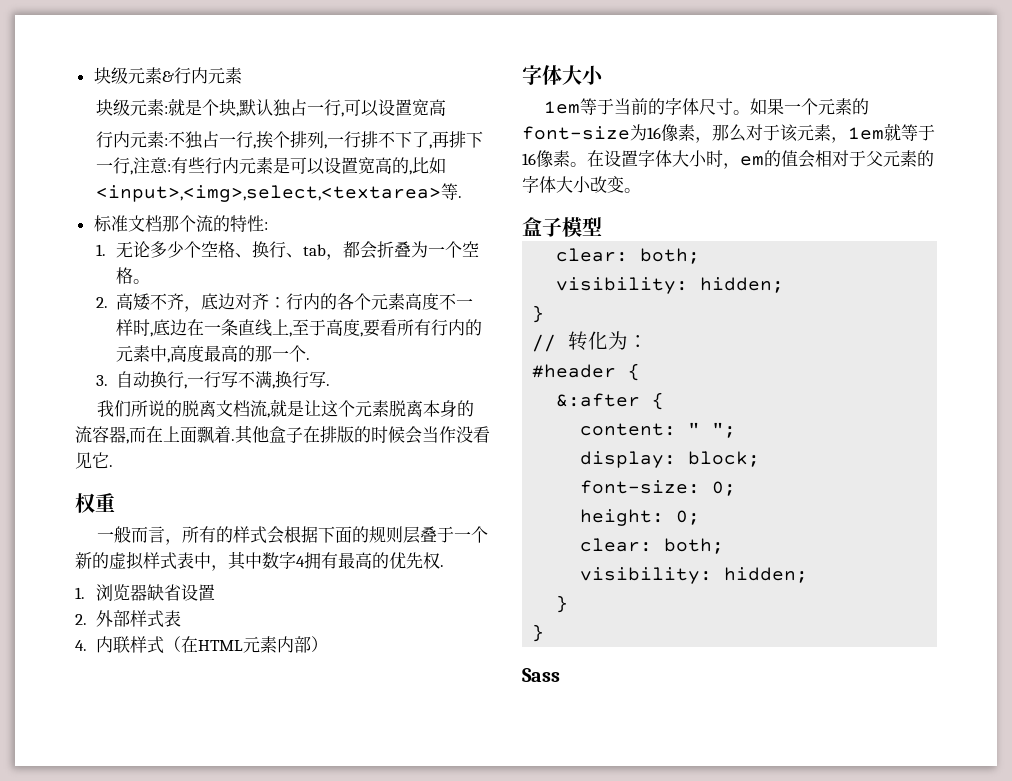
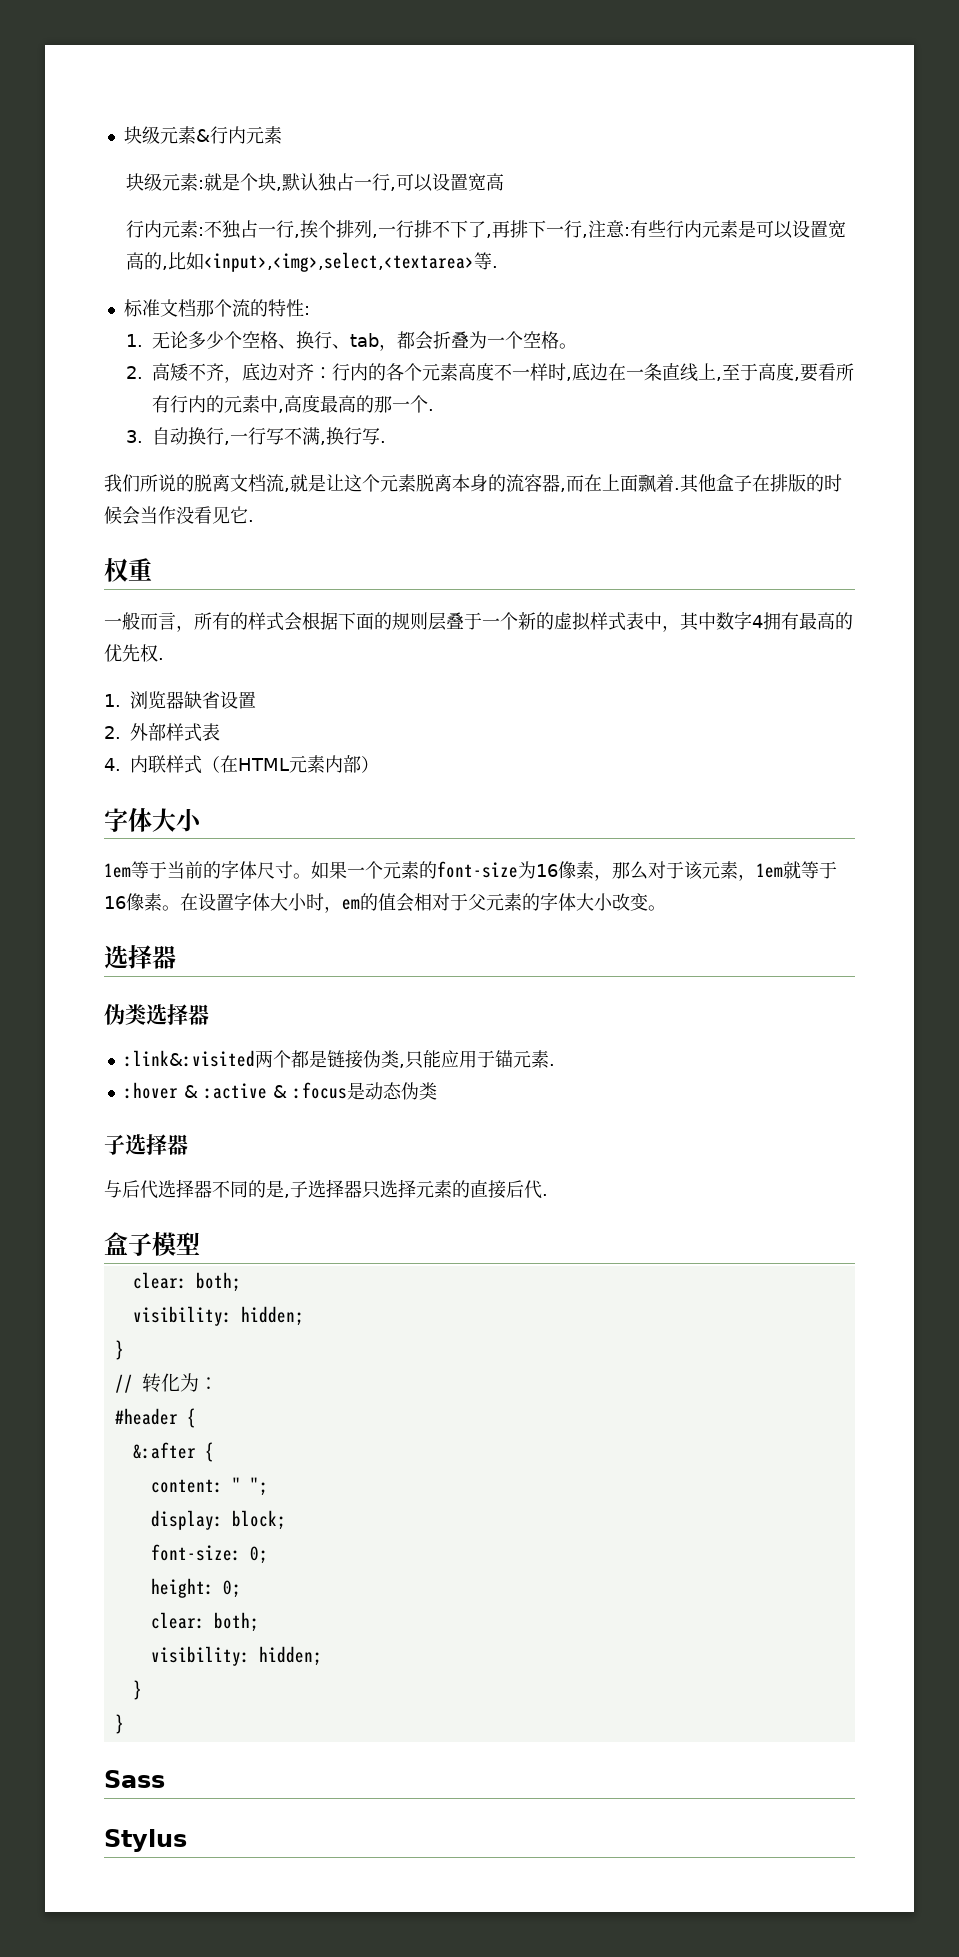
  在设置字体大小时，em的值会相对于父元素的字体大小改变。
+ 选择器
+ 伪类选择器
+ :link&:visited两个都是链接伪类,只能应用于锚元素.
+ :hover & :active & :focus是动态伪类
+ 子选择器
+ 与后代选择器不同的是,子选择器只选择元素的直接后代.
+ Stylus

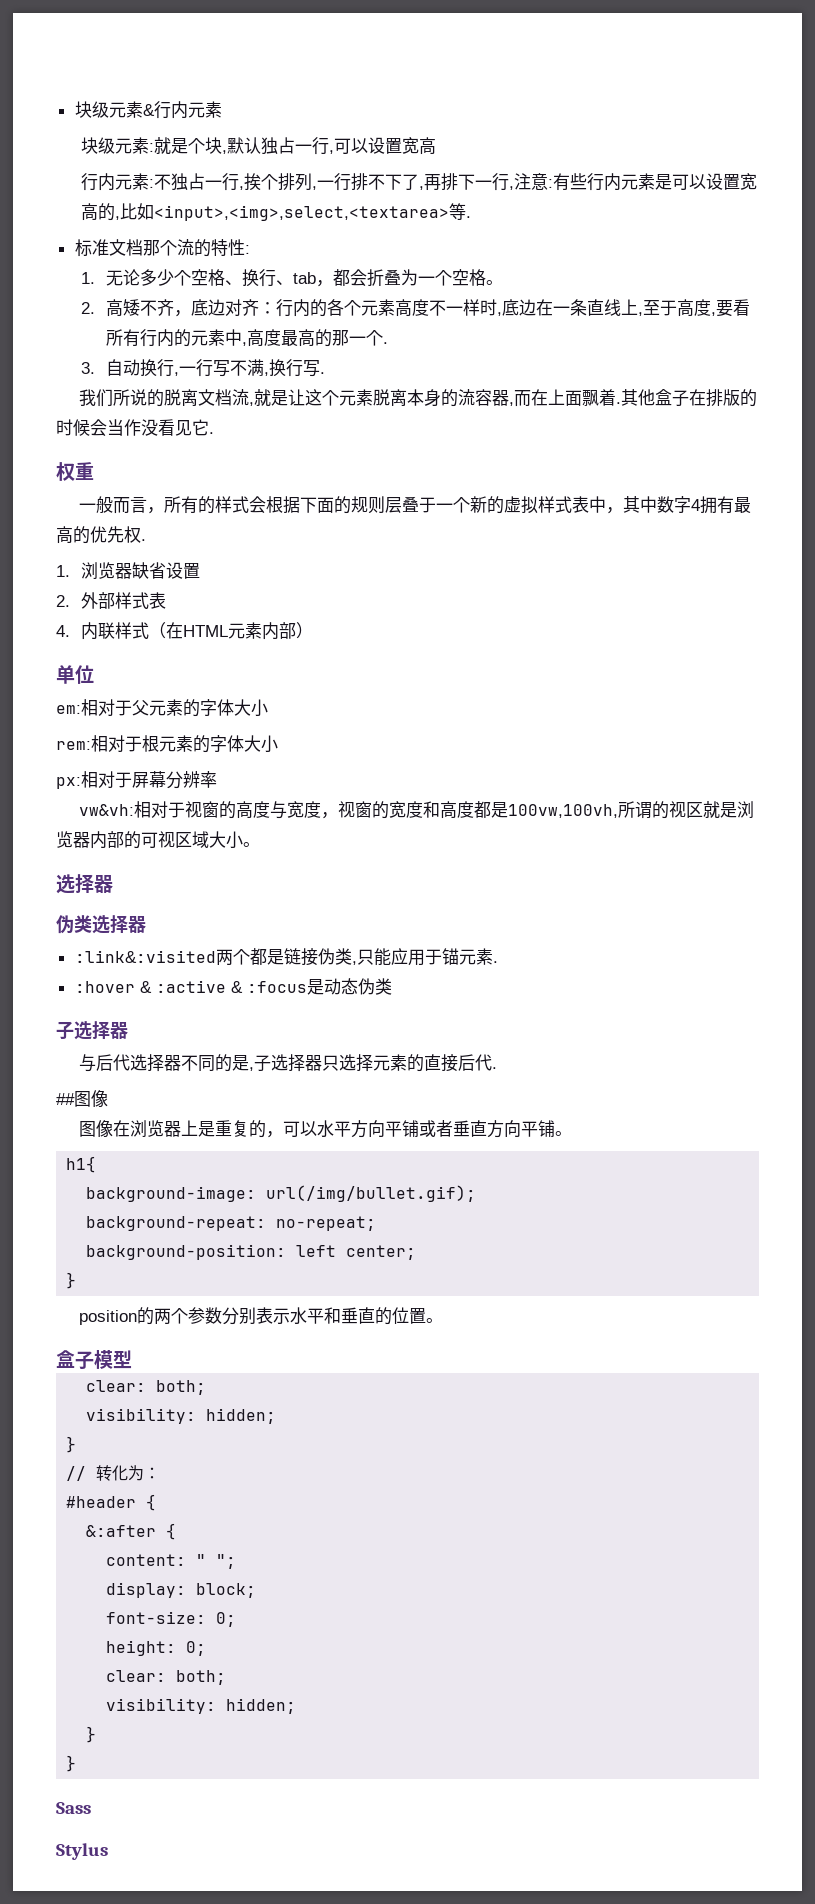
  4.内联样式（在HTML元素内部）
- 字体大小
- 1em等于当前的字体尺寸。如果一个元素的font-size为16像素，那么对于该元素，1em就等于16像素。在设置字体大小时，em的值会相对于父元素的字体大小改变。
+ 单位
+ em:相对于父元素的字体大小
+ rem:相对于根元素的字体大小
+ px:相对于屏幕分辨率
+ vw&vh:相对于视窗的高度与宽度，视窗的宽度和高度都是100vw,100vh,所谓的视区就是浏览器内部的可视区域大小。
+ ##图像
+ 图像在浏览器上是重复的，可以水平方向平铺或者垂直方向平铺。
+ h1{
+ background-image: url(/img/bullet.gif);
+ background-repeat: no-repeat;
+ background-position: left center;
+ }
+ position的两个参数分别表示水平和垂直的位置。

